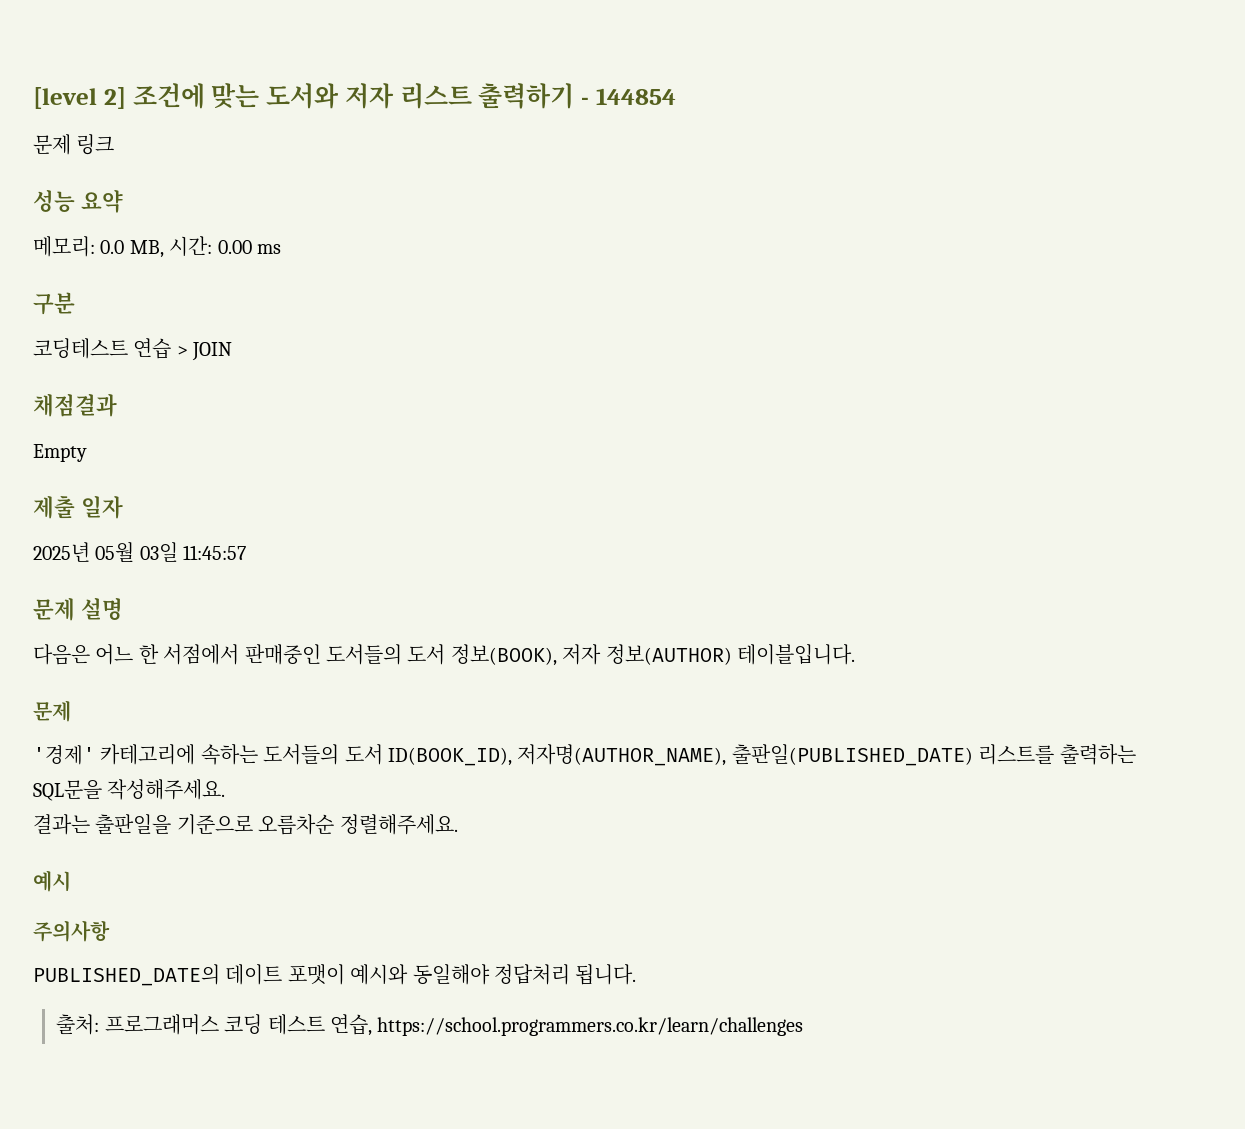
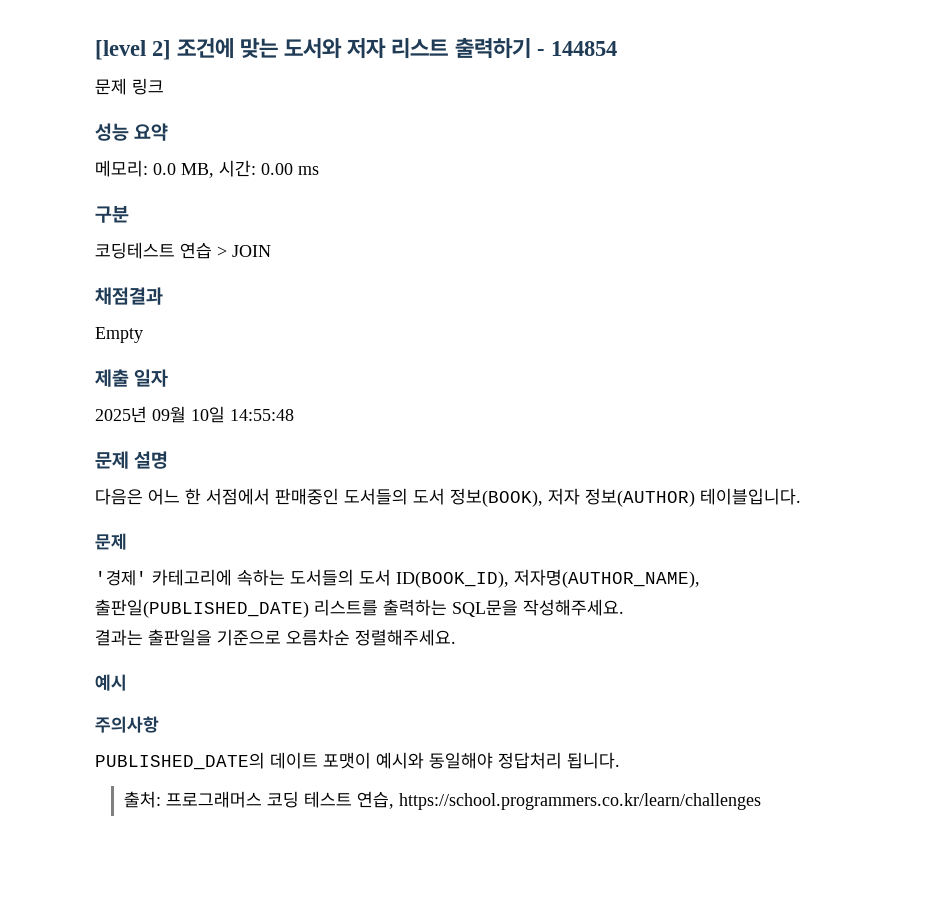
- 2025년 05월 03일 11:45:57
+ 2025년 09월 10일 14:55:48

